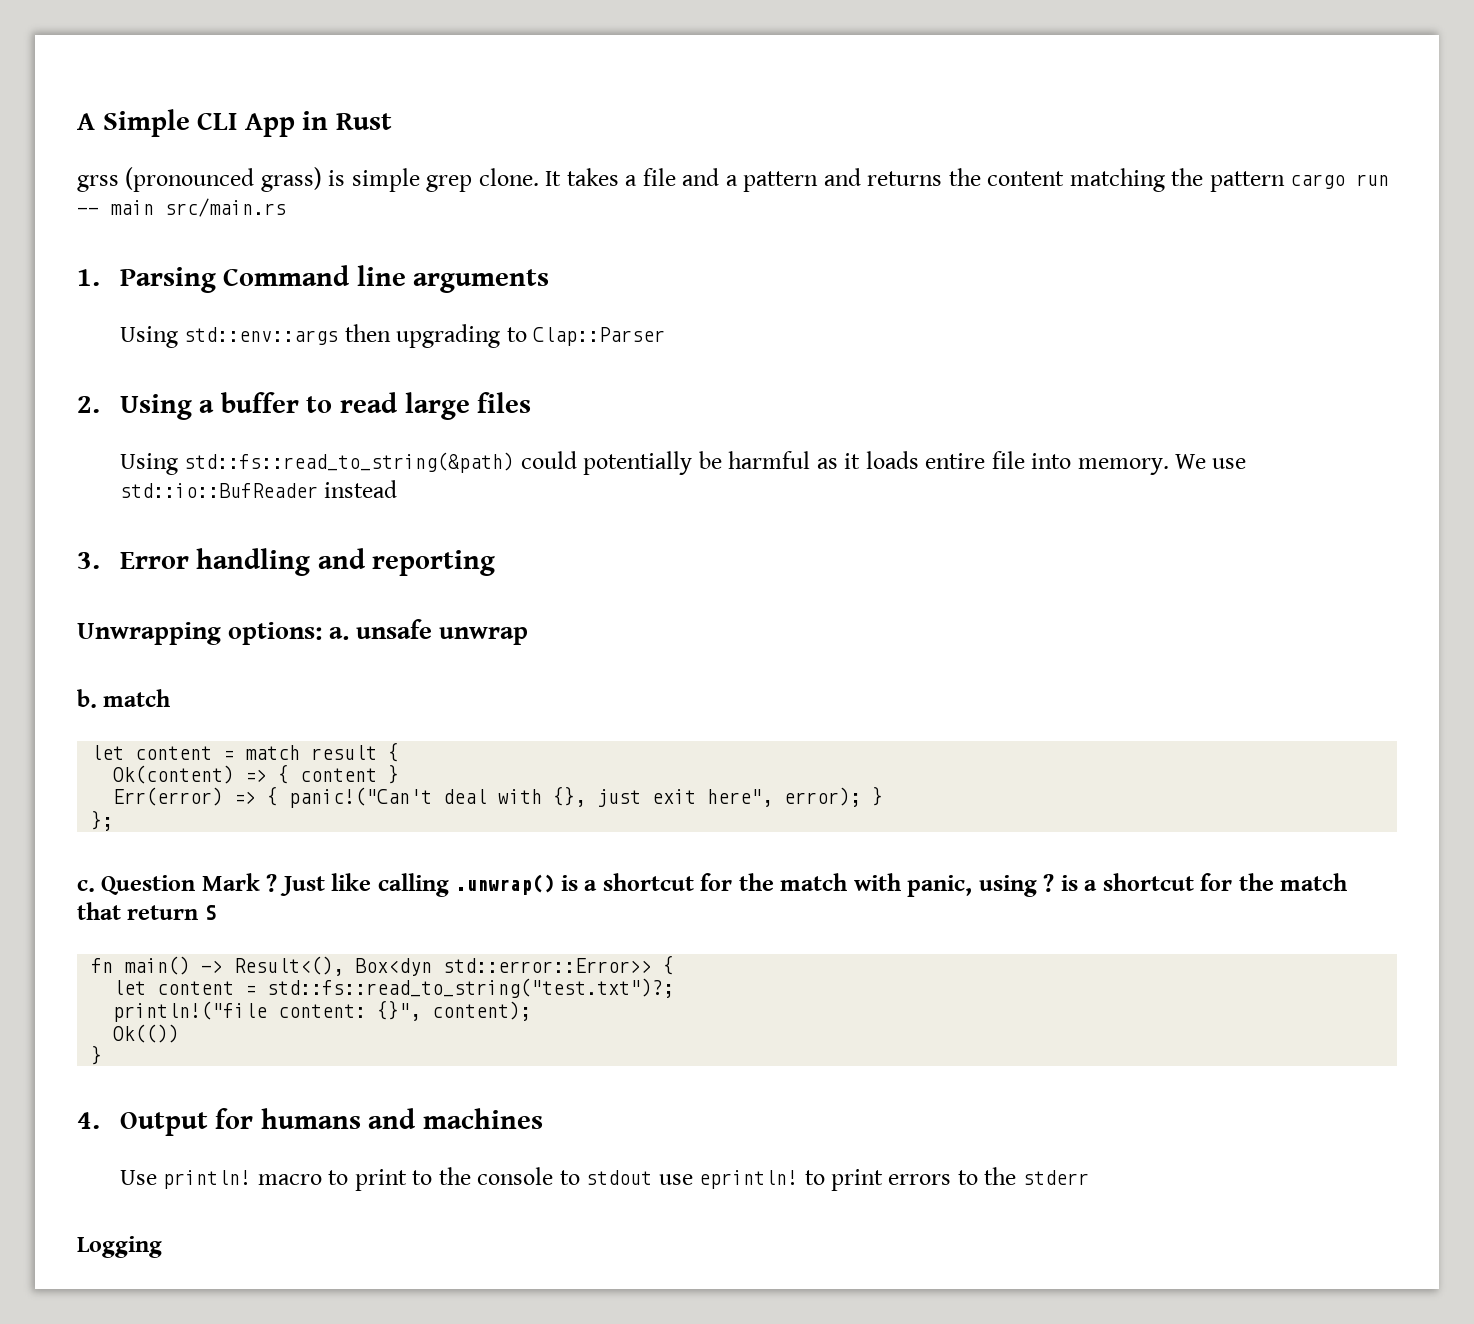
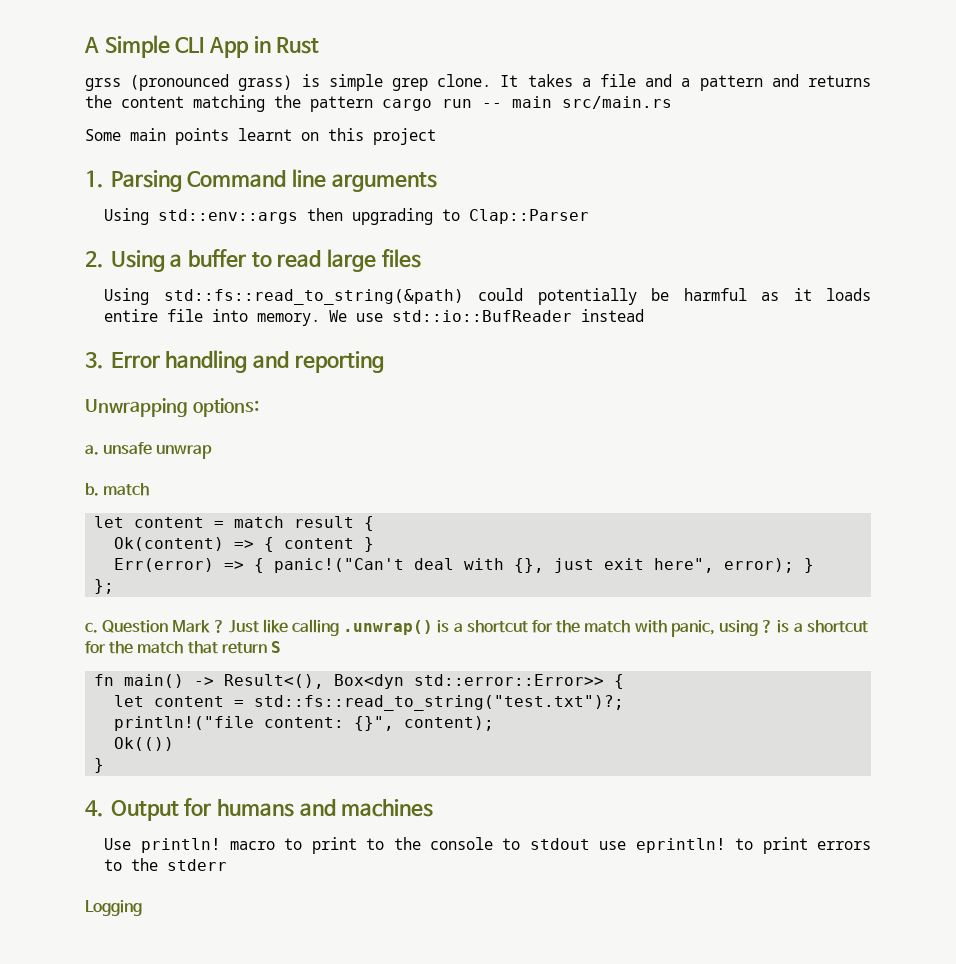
+ Some main points learnt on this project
- Unwrapping options: a. unsafe unwrap
+ Unwrapping options:
+ a. unsafe unwrap

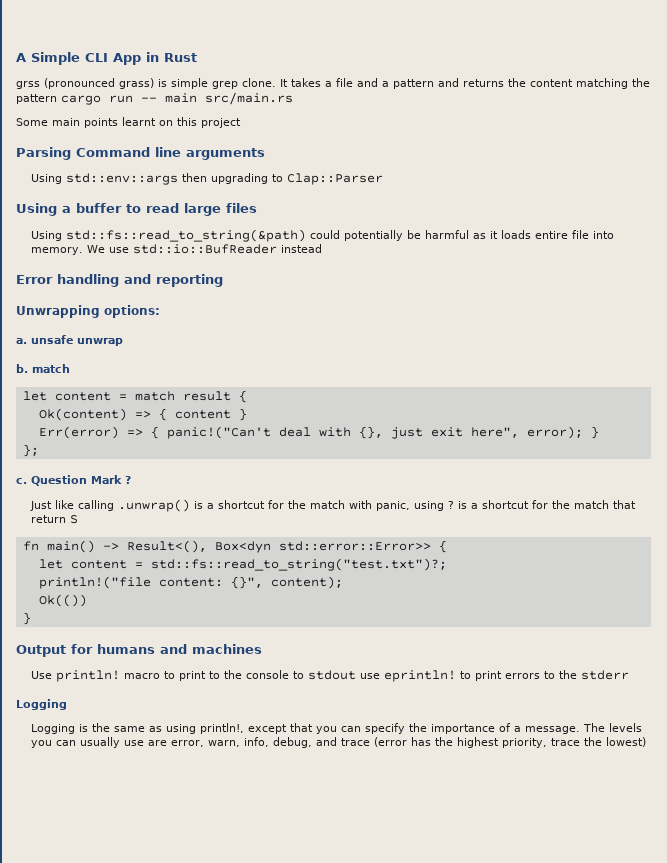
- 1. Parsing Command line arguments
+ Parsing Command line arguments
- 2. Using a buffer to read large files
+ Using a buffer to read large files
- 3. Error handling and reporting
+ Error handling and reporting
- Question Mark ? Just like calling .unwrap() is a shortcut for the match with panic, using ? is a shortcut for the match that return S
+ Question Mark ?
+ Just like calling .unwrap() is a shortcut for the match with panic, using ? is a shortcut for the match that return S
- 4. Output for humans and machines
+ Output for humans and machines
+ Logging is the same as using println!, except that you can specify the importance of a message. The levels you can usually use are error, warn, info, debug, and trace (error has the highest priority, trace the lowest)

